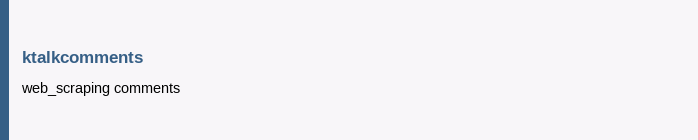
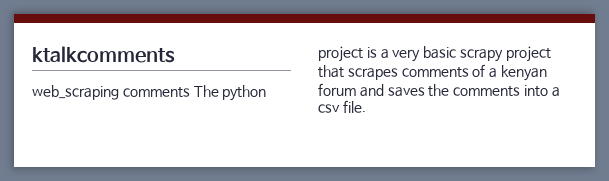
- web_scraping comments
+ web_scraping comments The python project is a very basic scrapy project that scrapes comments of a kenyan forum and saves the comments into a csv file.

